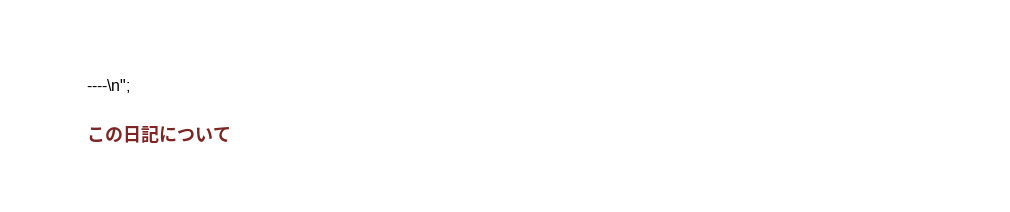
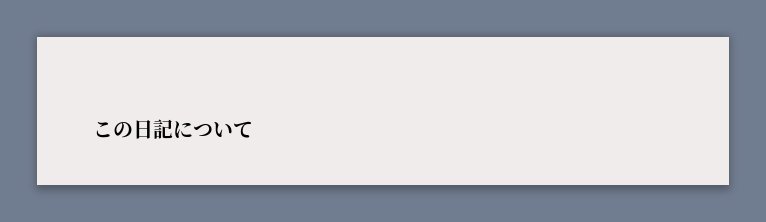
- ----\n";

